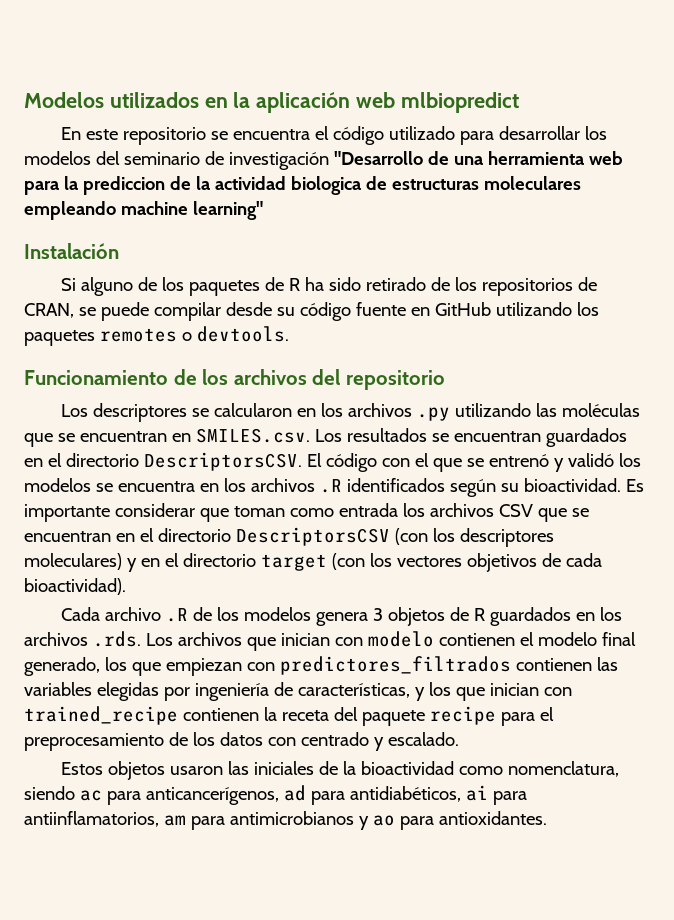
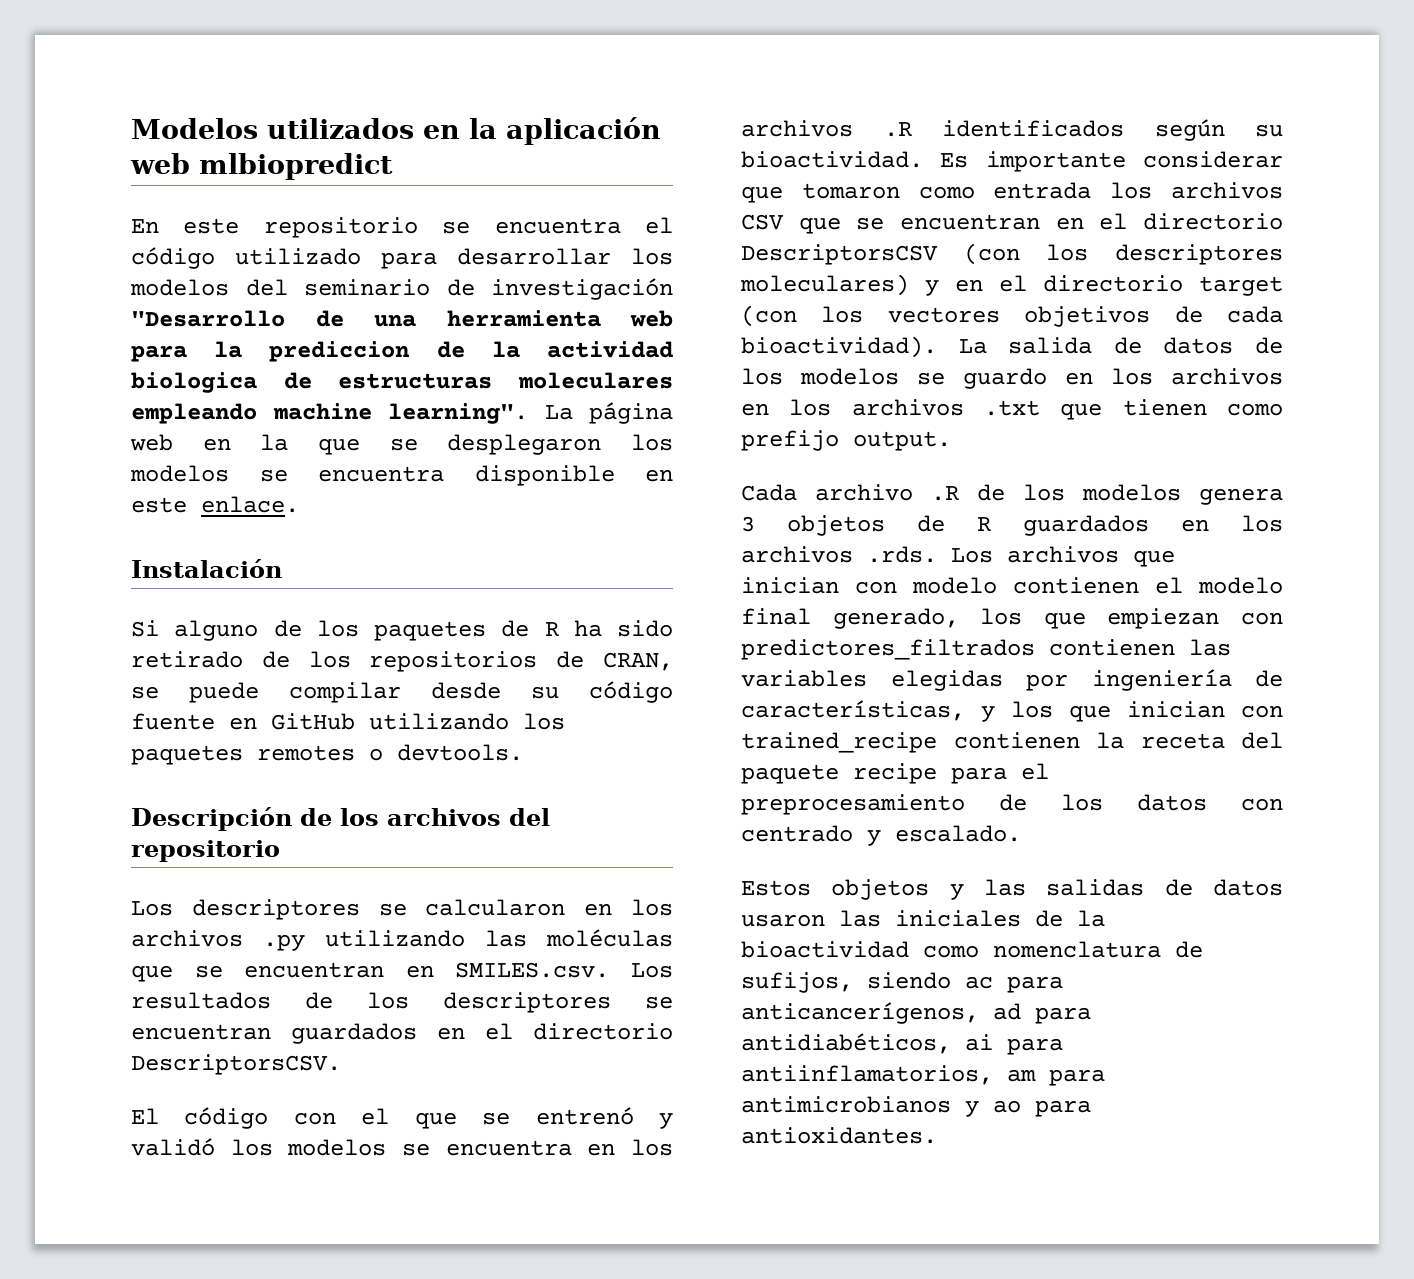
- En este repositorio se encuentra el código utilizado para desarrollar los modelos del seminario de investigación "Desarrollo de una herramienta web para la prediccion de la actividad biologica de estructuras moleculares empleando machine learning"
+ En este repositorio se encuentra el código utilizado para desarrollar los modelos del seminario de investigación "Desarrollo de una herramienta web para la prediccion de la actividad biologica de estructuras moleculares empleando machine learning". La página web en la que se desplegaron los modelos se encuentra disponible en este enlace.
- Funcionamiento de los archivos del repositorio
+ Descripción de los archivos del repositorio
- Los descriptores se calcularon en los archivos .py utilizando las moléculas que se encuentran en SMILES.csv. Los resultados se encuentran guardados en el directorio DescriptorsCSV. El código con el que se entrenó y validó los modelos se encuentra en los archivos .R identificados según su bioactividad.
+ Los descriptores se calcularon en los archivos .py utilizando las moléculas que se encuentran en SMILES.csv. Los resultados de los descriptores se encuentran guardados en el directorio DescriptorsCSV.
+ El código con el que se entrenó y validó los modelos se encuentra en los archivos .R identificados según su bioactividad.
- Es importante considerar que toman como entrada los archivos CSV que se encuentran en el directorio DescriptorsCSV (con los descriptores moleculares) y en el directorio target (con los vectores objetivos de cada bioactividad).
+ Es importante considerar que tomaron como entrada los archivos CSV que se encuentran en el directorio DescriptorsCSV (con los descriptores moleculares) y en el directorio target (con los vectores objetivos de cada bioactividad). La salida de datos de los modelos se guardo en los archivos en los archivos .txt que tienen como prefijo output.
- Estos objetos usaron las iniciales de la bioactividad como nomenclatura, siendo ac para anticancerígenos, ad para antidiabéticos, ai para antiinflamatorios, am para antimicrobianos y ao para antioxidantes.
+ Estos objetos y las salidas de datos usaron las iniciales de la bioactividad como nomenclatura de sufijos, siendo ac para anticancerígenos, ad para antidiabéticos, ai para antiinflamatorios, am para antimicrobianos y ao para antioxidantes.

